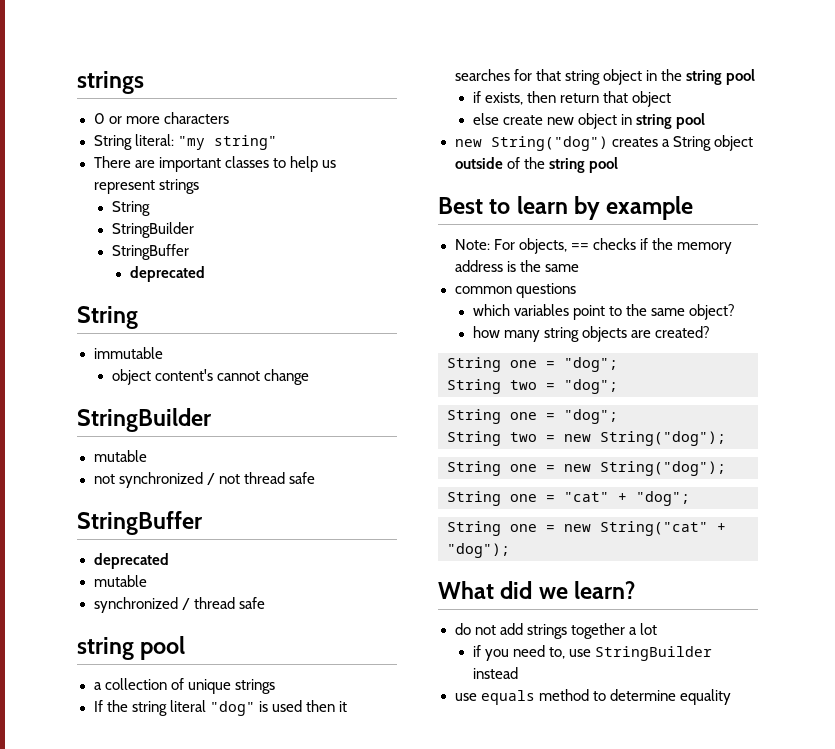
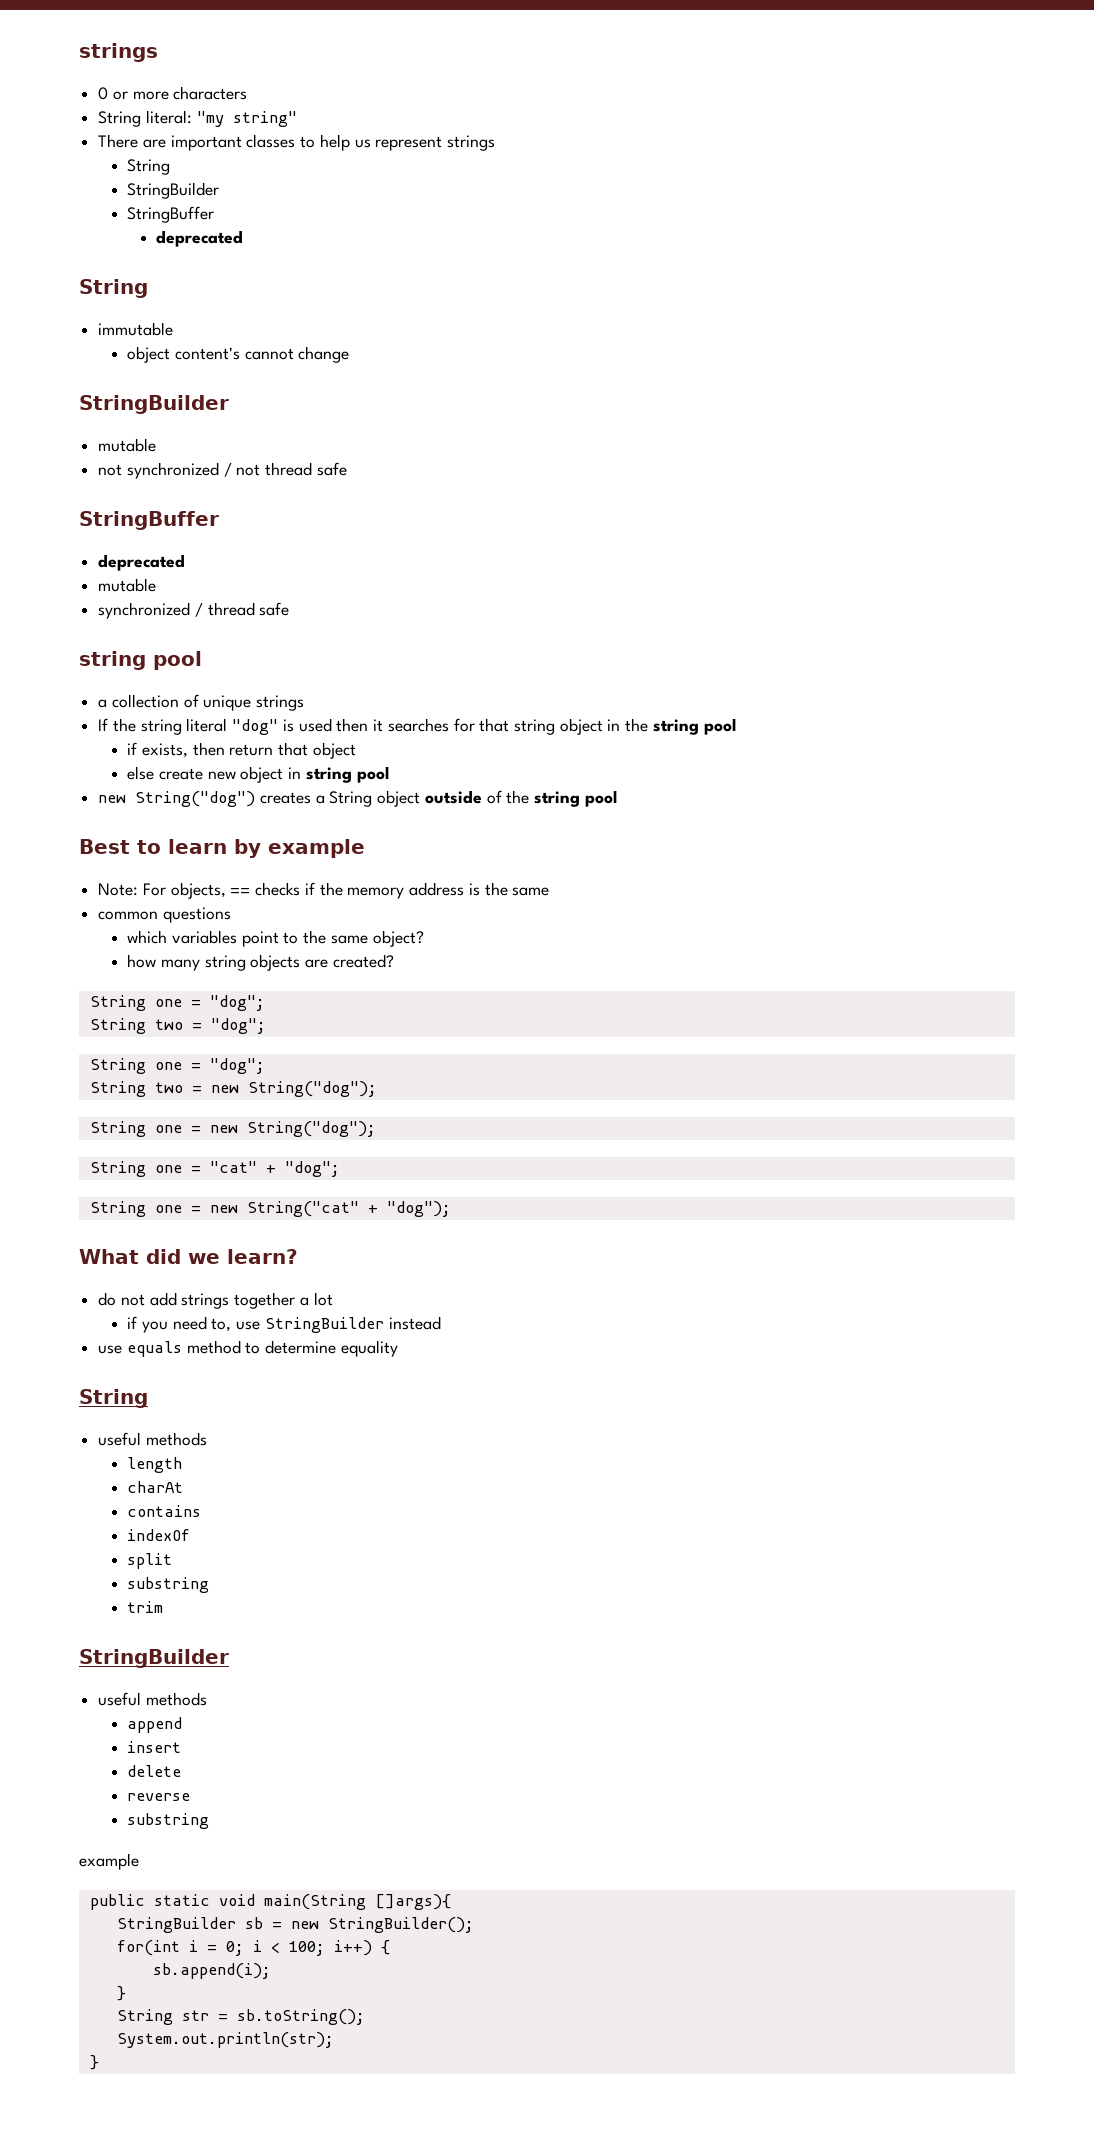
  use equals method to determine equality
+ String
+ useful methods
+ length
+ charAt
+ contains
+ indexOf
+ split
+ substring
+ trim
+ StringBuilder
+ useful methods
+ append
+ insert
+ delete
+ reverse
+ substring
+ example
+ public static void main(String []args){
+ StringBuilder sb = new StringBuilder();
+ for(int i = 0; i < 100; i++) {
+ sb.append(i);
+ }
+ String str = sb.toString();
+ System.out.println(str);
+ }

